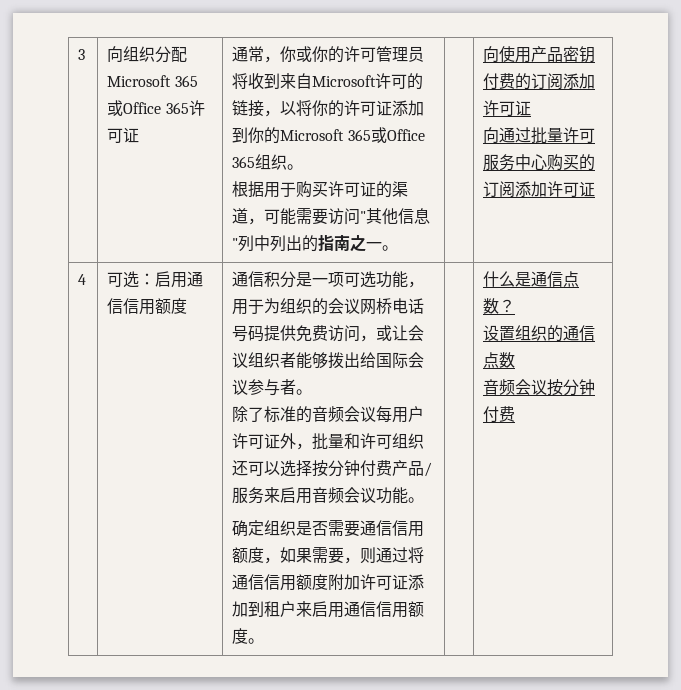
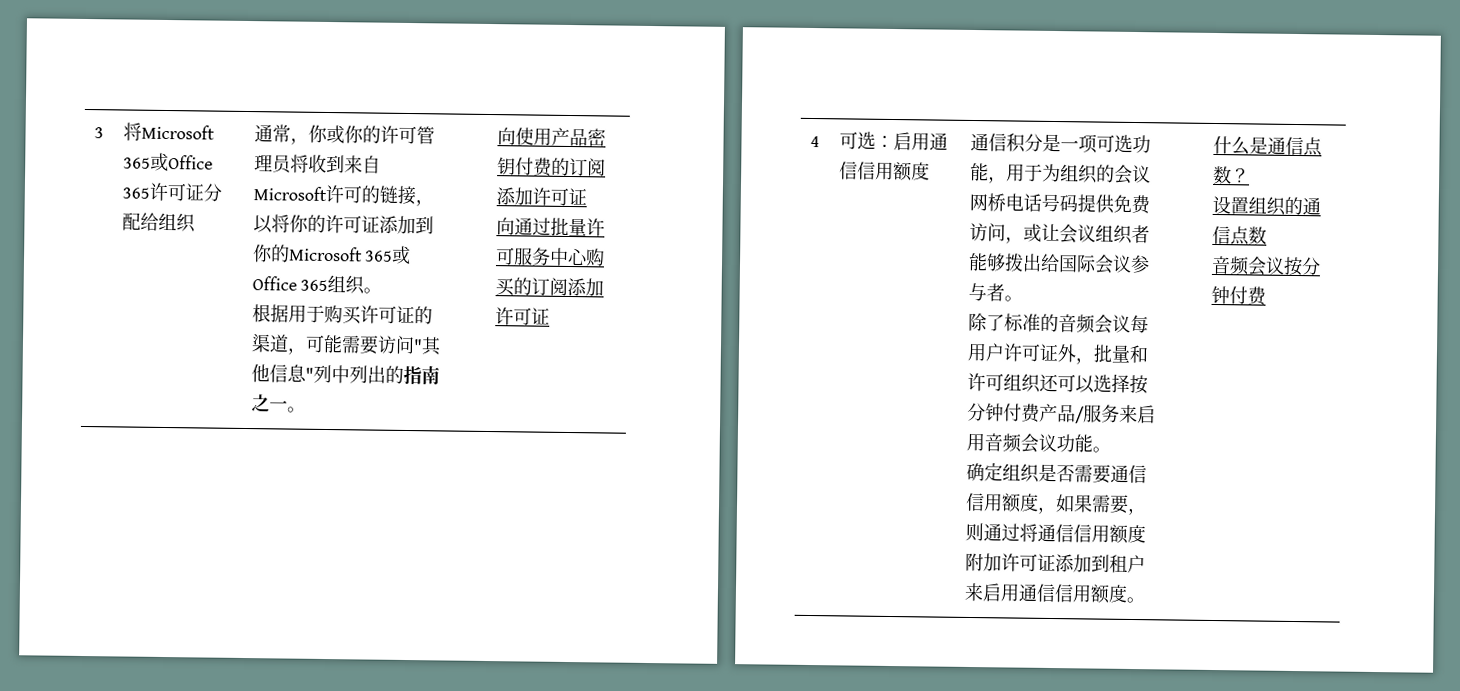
- 向组织分配Microsoft 365或Office 365许可证
+ 将Microsoft 365或Office 365许可证分配给组织

